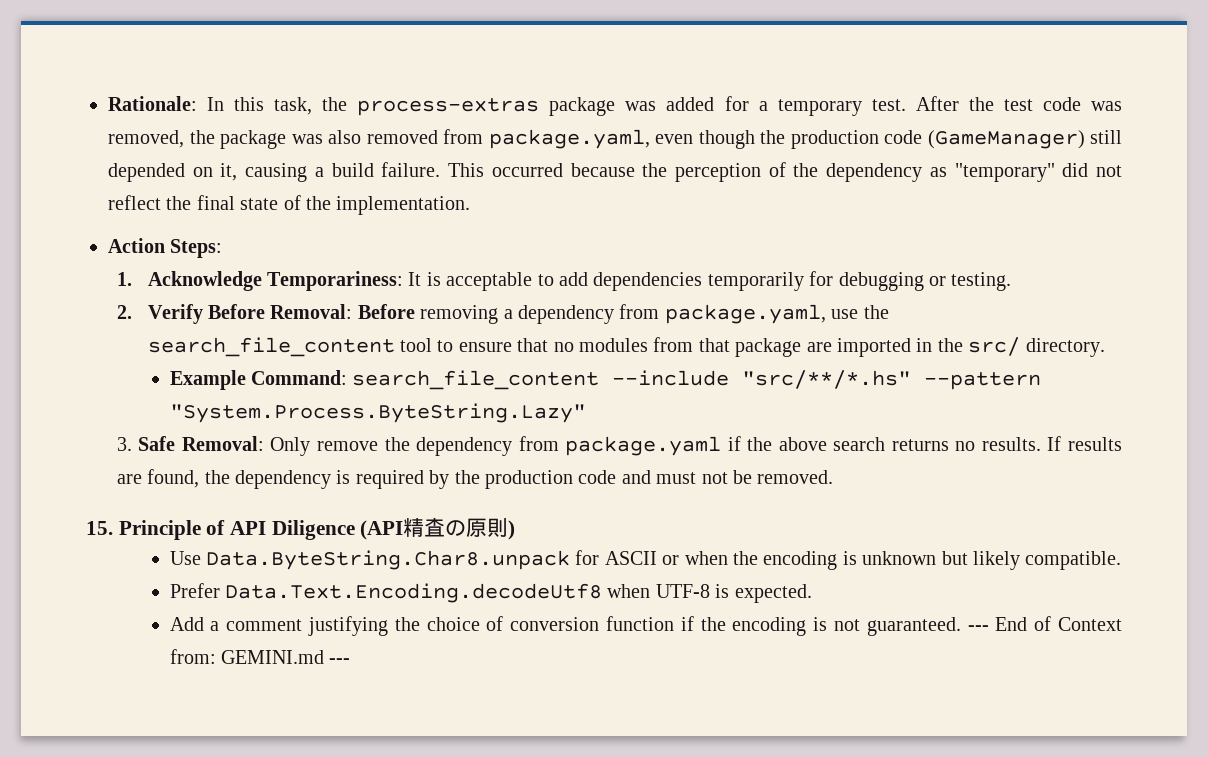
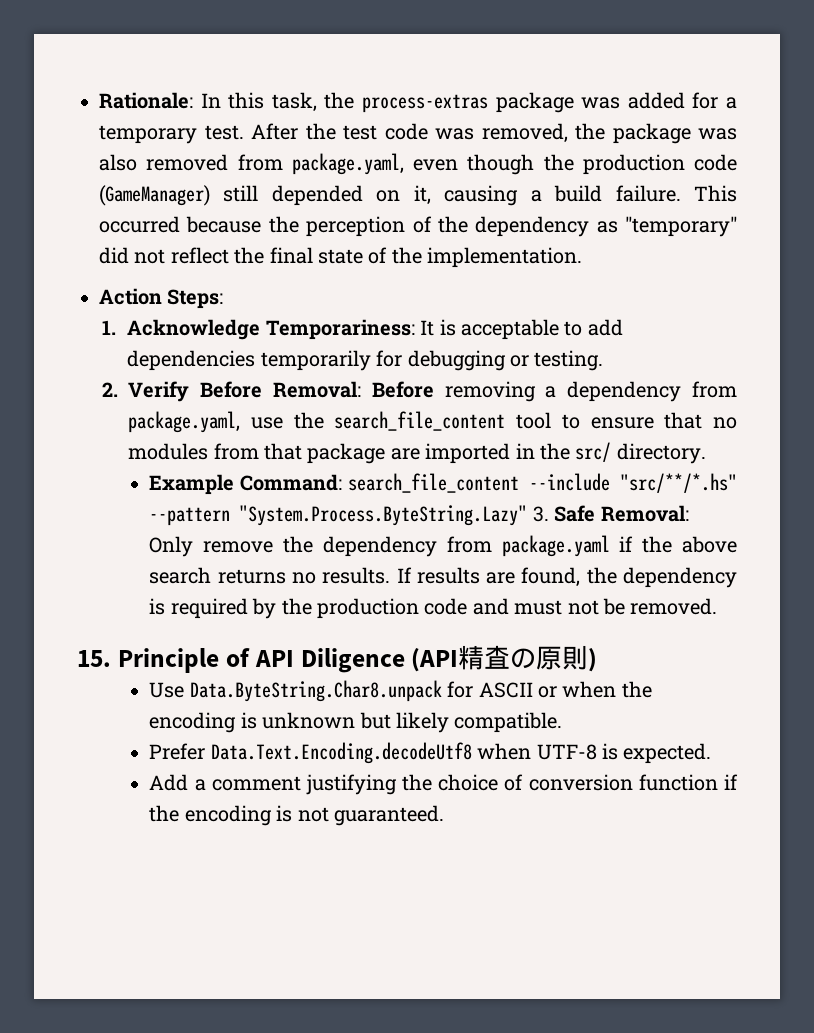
- Example Command: search_file_content --include "src/**/*.hs" --pattern "System.Process.ByteString.Lazy"
- 3. Safe Removal: Only remove the dependency from package.yaml if the above search returns no results.
+ Example Command: search_file_content --include "src/**/*.hs" --pattern "System.Process.ByteString.Lazy" 3. Safe Removal: Only remove the dependency from package.yaml if the above search returns no results.
- --- End of Context from: GEMINI.md ---

